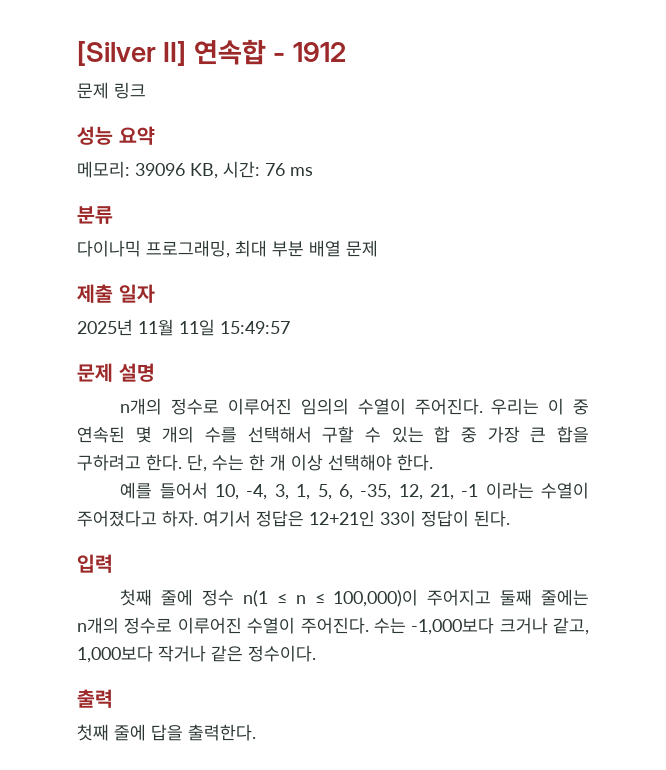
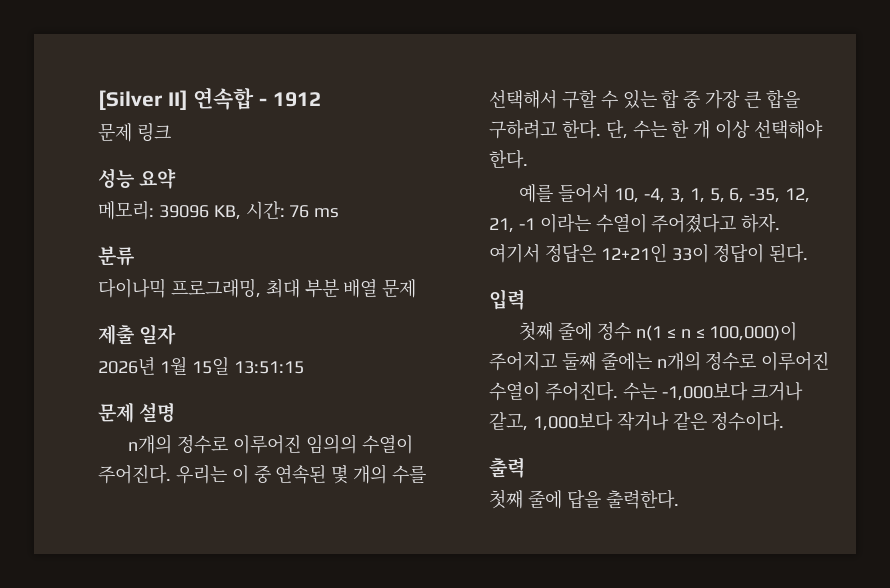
- 2025년 11월 11일 15:49:57
+ 2026년 1월 15일 13:51:15

